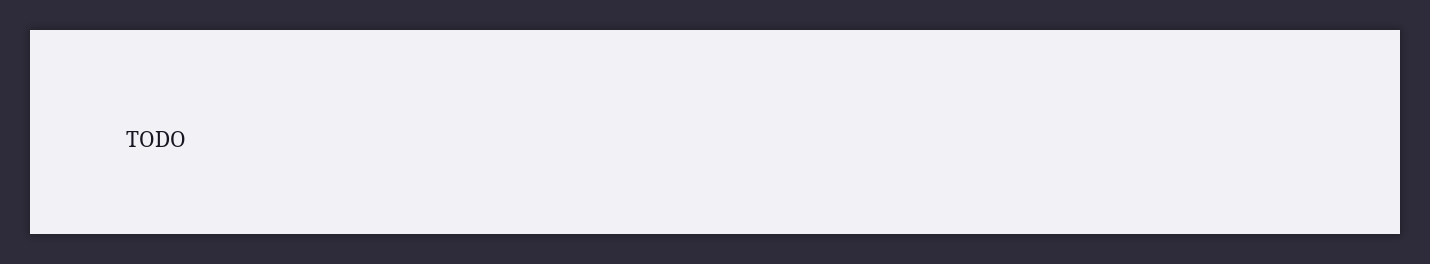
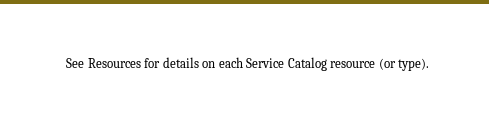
- TODO
+ See Resources for details on each Service Catalog resource (or type).

